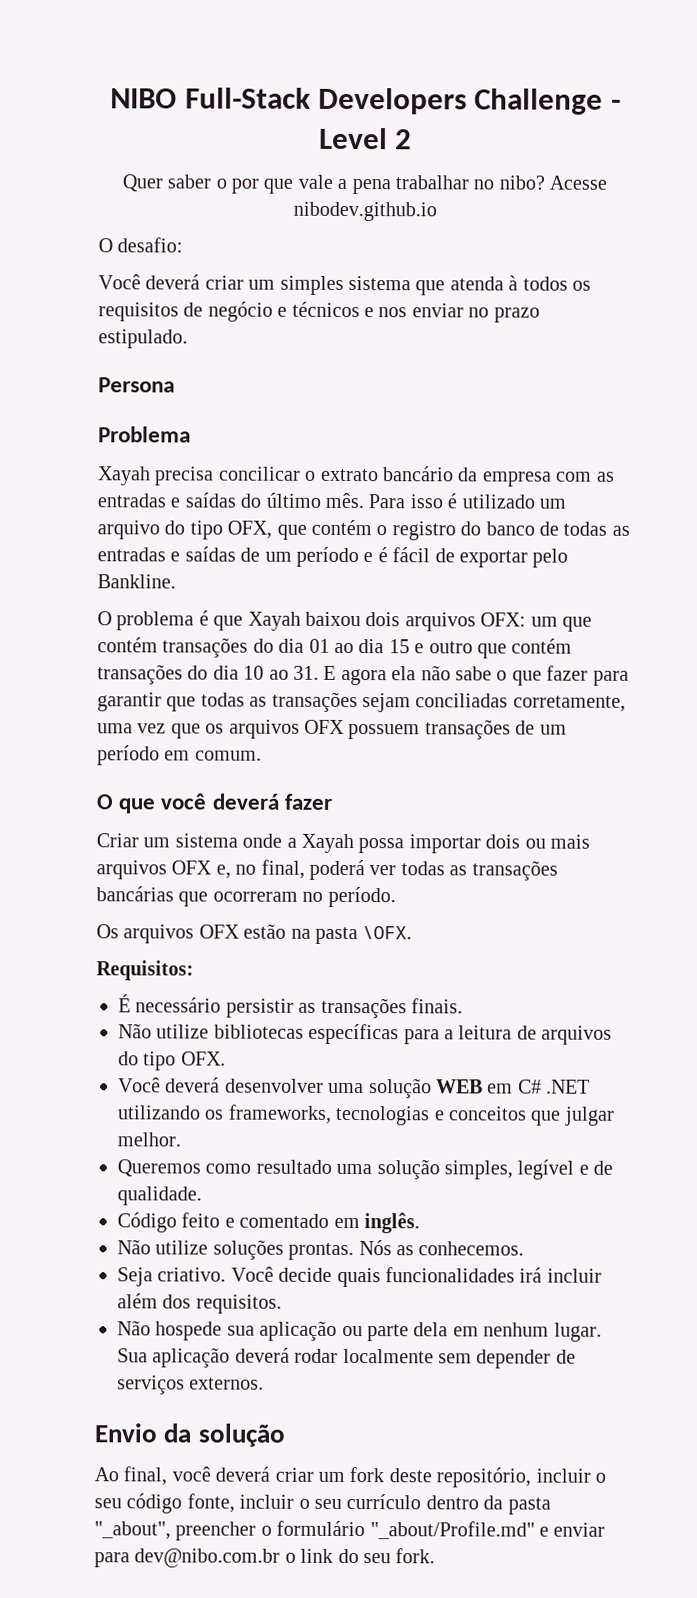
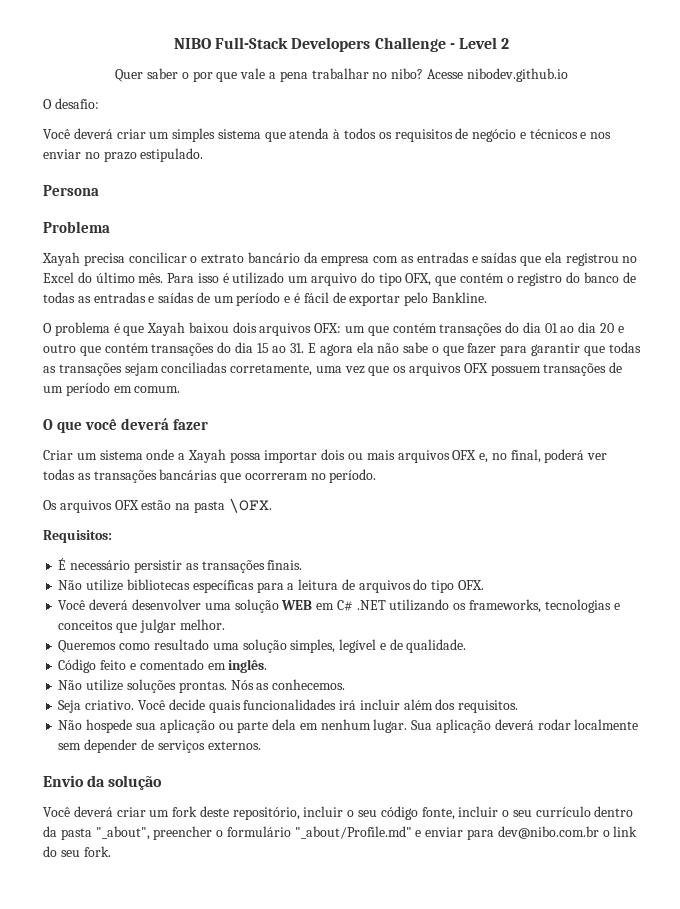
- Xayah precisa concilicar o extrato bancário da empresa com as entradas e saídas do último mês.
+ Xayah precisa concilicar o extrato bancário da empresa com as entradas e saídas que ela registrou no Excel do último mês.
- O problema é que Xayah baixou dois arquivos OFX: um que contém transações do dia 01 ao dia 15 e outro que contém transações do dia 10 ao 31. E agora ela não sabe o que fazer para garantir que todas as transações sejam conciliadas corretamente, uma vez que os arquivos OFX possuem transações de um período em comum.
+ O problema é que Xayah baixou dois arquivos OFX: um que contém transações do dia 01 ao dia 20 e outro que contém transações do dia 15 ao 31. E agora ela não sabe o que fazer para garantir que todas as transações sejam conciliadas corretamente, uma vez que os arquivos OFX possuem transações de um período em comum.
- Ao final, você deverá criar um fork deste repositório, incluir o seu código fonte, incluir o seu currículo dentro da pasta "_about", preencher o formulário "_about/Profile.md" e enviar para dev@nibo.com.br o link do seu fork.
+ Você deverá criar um fork deste repositório, incluir o seu código fonte, incluir o seu currículo dentro da pasta "_about", preencher o formulário "_about/Profile.md" e enviar para dev@nibo.com.br o link do seu fork.

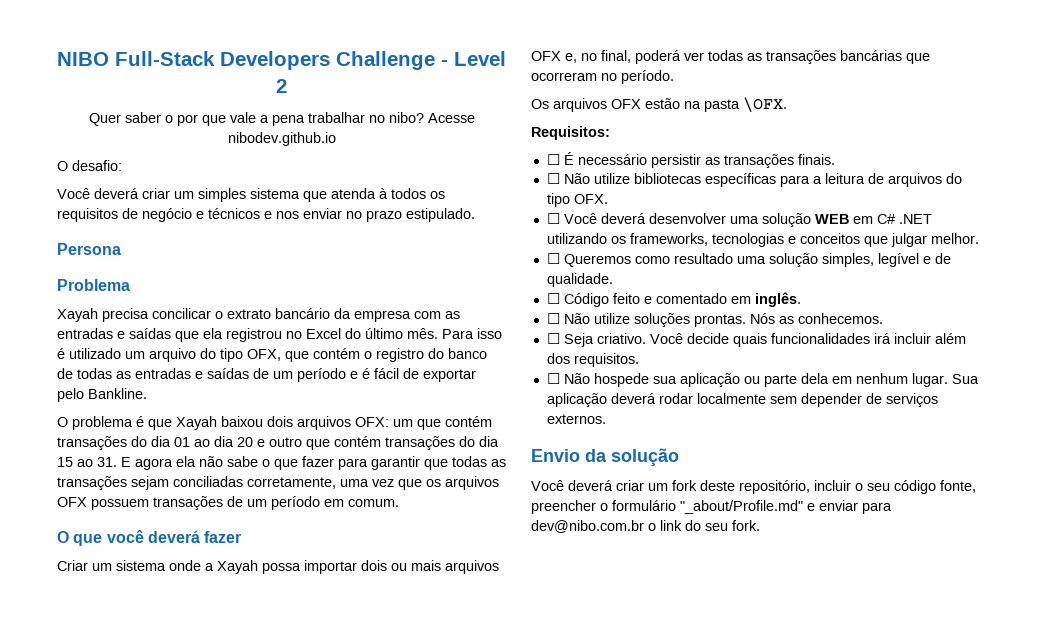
- É necessário persistir as transações finais.
+ ☐ É necessário persistir as transações finais.
- Não utilize bibliotecas específicas para a leitura de arquivos do tipo OFX.
+ ☐ Não utilize bibliotecas específicas para a leitura de arquivos do tipo OFX.
- Você deverá desenvolver uma solução WEB em C# .NET utilizando os frameworks, tecnologias e conceitos que julgar melhor.
+ ☐ Você deverá desenvolver uma solução WEB em C# .NET utilizando os frameworks, tecnologias e conceitos que julgar melhor.
- Queremos como resultado uma solução simples, legível e de qualidade.
+ ☐ Queremos como resultado uma solução simples, legível e de qualidade.
- Código feito e comentado em inglês.
+ ☐ Código feito e comentado em inglês.
- Não utilize soluções prontas.
+ ☐ Não utilize soluções prontas.
- Seja criativo.
+ ☐ Seja criativo.
- Não hospede sua aplicação ou parte dela em nenhum lugar.
+ ☐ Não hospede sua aplicação ou parte dela em nenhum lugar.
- Você deverá criar um fork deste repositório, incluir o seu código fonte, incluir o seu currículo dentro da pasta "_about", preencher o formulário "_about/Profile.md" e enviar para dev@nibo.com.br o link do seu fork.
+ Você deverá criar um fork deste repositório, incluir o seu código fonte, preencher o formulário "_about/Profile.md" e enviar para dev@nibo.com.br o link do seu fork.

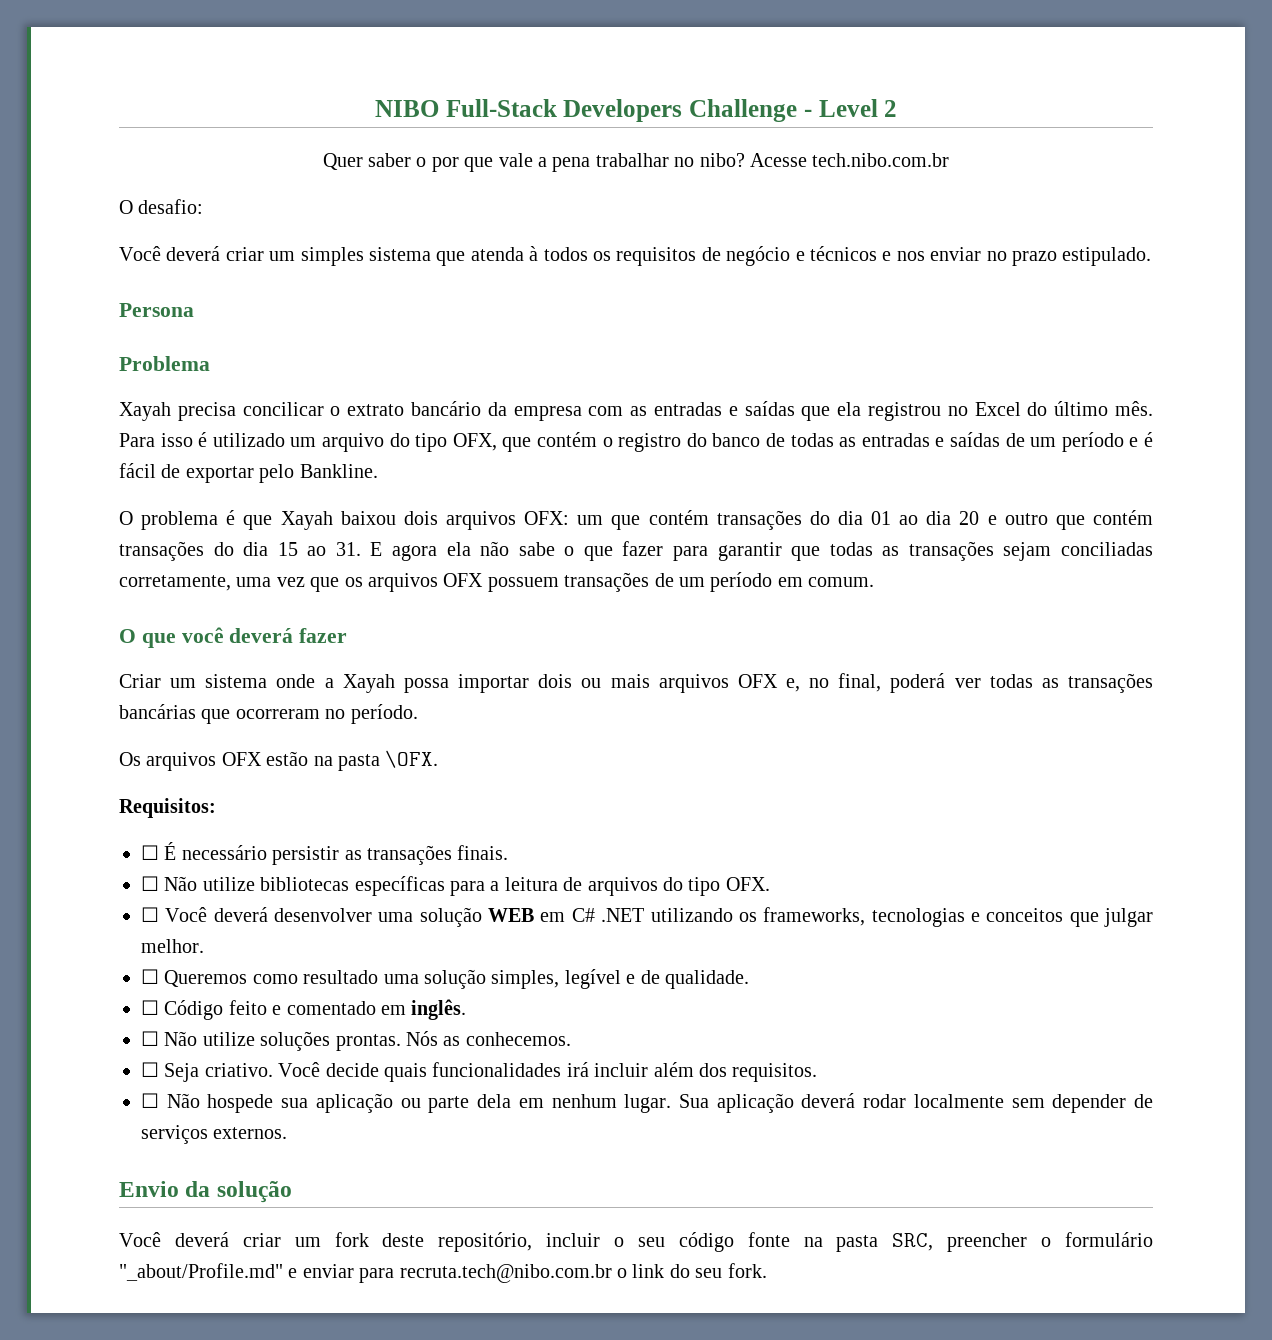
- Acesse nibodev.github.io
+ Acesse tech.nibo.com.br
- Você deverá criar um fork deste repositório, incluir o seu código fonte, preencher o formulário "_about/Profile.md" e enviar para dev@nibo.com.br o link do seu fork.
+ Você deverá criar um fork deste repositório, incluir o seu código fonte na pasta SRC, preencher o formulário "_about/Profile.md" e enviar para recruta.tech@nibo.com.br o link do seu fork.

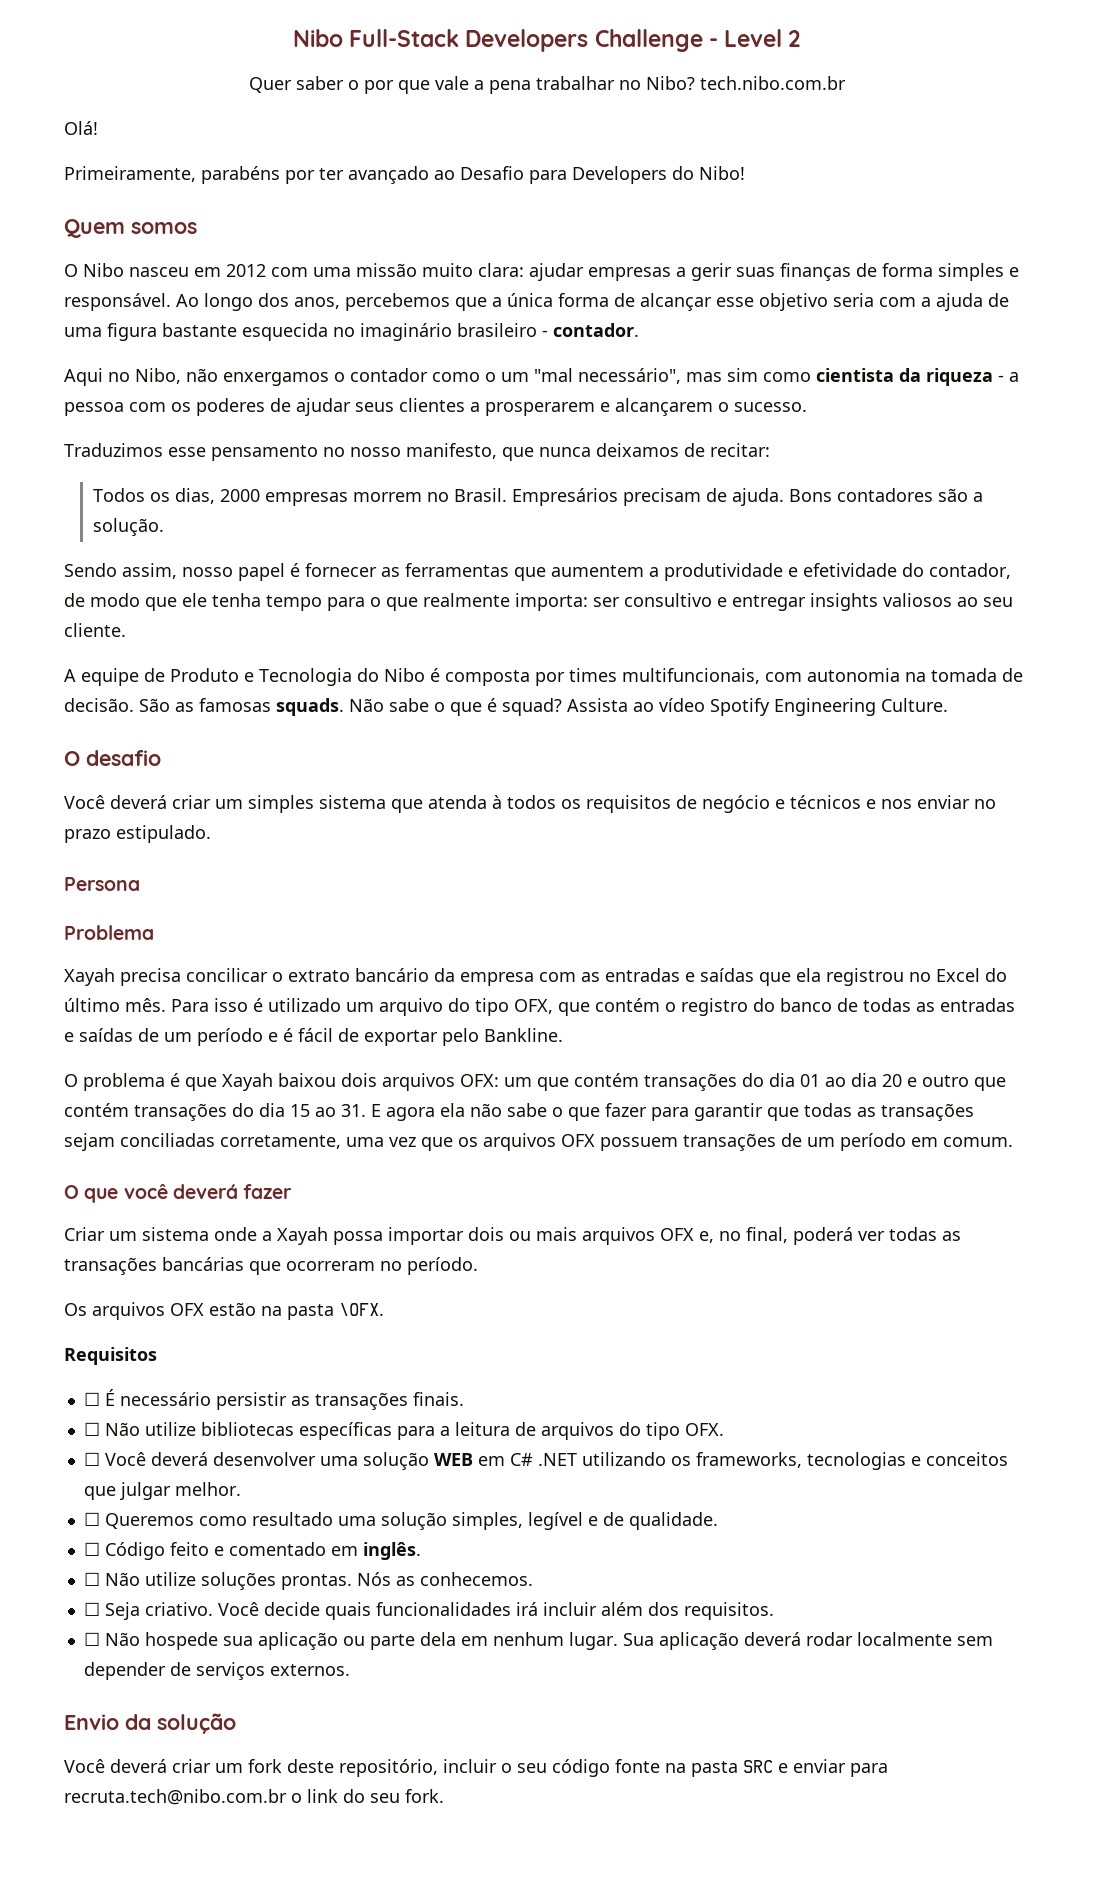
- NIBO Full-Stack Developers Challenge - Level 2
+ Nibo Full-Stack Developers Challenge - Level 2
- Quer saber o por que vale a pena trabalhar no nibo? Acesse tech.nibo.com.br
+ Quer saber o por que vale a pena trabalhar no Nibo? tech.nibo.com.br
- O desafio:
+ Olá!
+ Primeiramente, parabéns por ter avançado ao Desafio para Developers do Nibo!
+ Quem somos
+ O Nibo nasceu em 2012 com uma missão muito clara: ajudar empresas a gerir suas finanças de forma simples e responsável. Ao longo dos anos, percebemos que a única forma de alcançar esse objetivo seria com a ajuda de uma figura bastante esquecida no imaginário brasileiro - contador.
+ Aqui no Nibo, não enxergamos o contador como o um "mal necessário", mas sim como cientista da riqueza - a pessoa com os poderes de ajudar seus clientes a prosperarem e alcançarem o sucesso.
+ Traduzimos esse pensamento no nosso manifesto, que nunca deixamos de recitar:
+ Todos os dias, 2000 empresas morrem no Brasil. Empresários precisam de ajuda. Bons contadores são a solução.
+ Sendo assim, nosso papel é fornecer as ferramentas que aumentem a produtividade e efetividade do contador, de modo que ele tenha tempo para o que realmente importa: ser consultivo e entregar insights valiosos ao seu cliente.
+ A equipe de Produto e Tecnologia do Nibo é composta por times multifuncionais, com autonomia na tomada de decisão. São as famosas squads. Não sabe o que é squad? Assista ao vídeo Spotify Engineering Culture.
+ O desafio
- Requisitos:
+ Requisitos
- Você deverá criar um fork deste repositório, incluir o seu código fonte na pasta SRC, preencher o formulário "_about/Profile.md" e enviar para recruta.tech@nibo.com.br o link do seu fork.
+ Você deverá criar um fork deste repositório, incluir o seu código fonte na pasta SRC e enviar para recruta.tech@nibo.com.br o link do seu fork.

